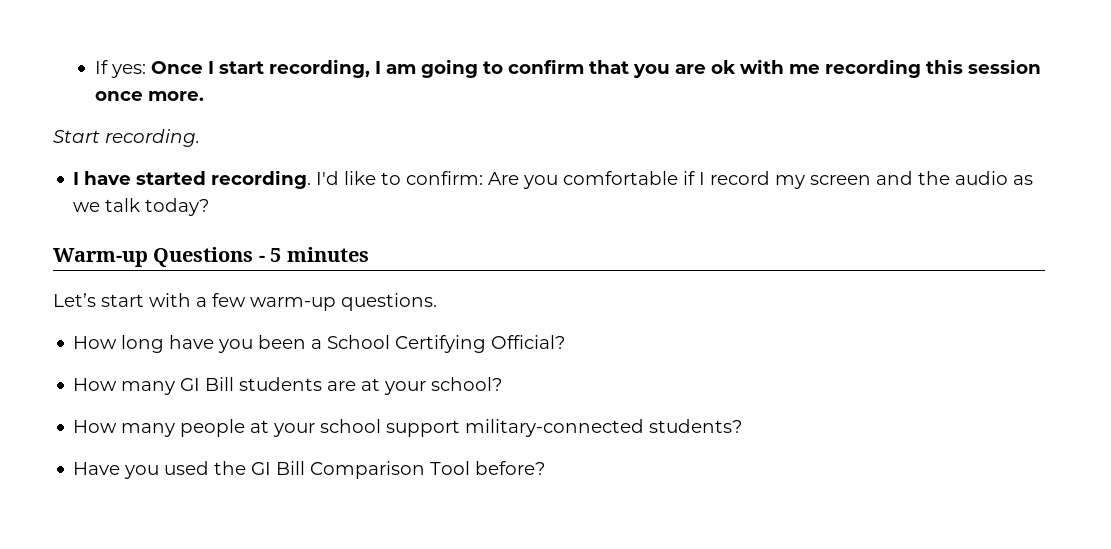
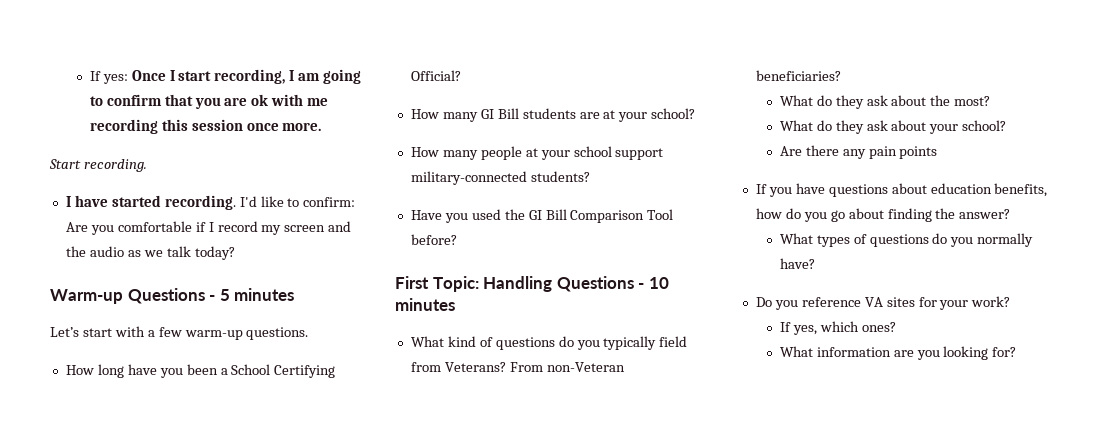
+ First Topic: Handling Questions - 10 minutes
+ What kind of questions do you typically field from Veterans? From non-Veteran beneficiaries?
+ What do they ask about the most?
+ What do they ask about your school?
+ Are there any pain points
+ If you have questions about education benefits, how do you go about finding the answer?
+ What types of questions do you normally have?
+ Do you reference VA sites for your work?
+ If yes, which ones?
+ What information are you looking for?

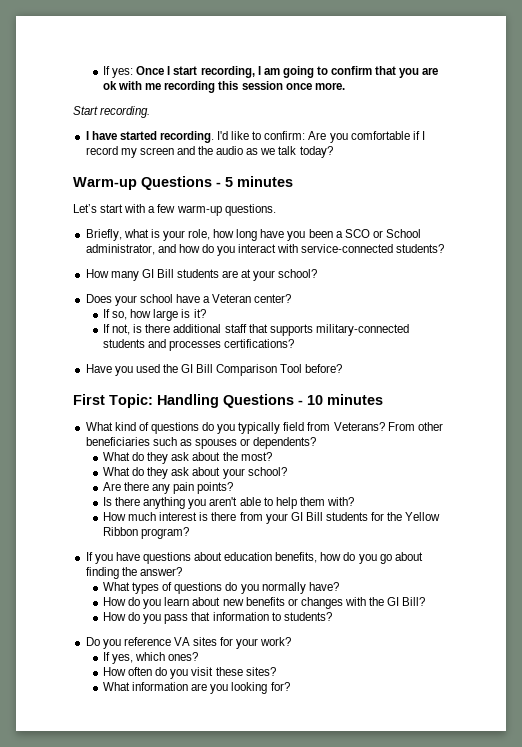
- How long have you been a School Certifying Official?
+ Briefly, what is your role, how long have you been a SCO or School administrator, and how do you interact with service-connected students?
- How many people at your school support military-connected students?
+ Does your school have a Veteran center?
+ If so, how large is it?
+ If not, is there additional staff that supports military-connected students and processes certifications?
- From non-Veteran beneficiaries?
+ From other beneficiaries such as spouses or dependents?
- Are there any pain points
+ Are there any pain points?
+ Is there anything you aren't able to help them with?
+ How much interest is there from your GI Bill students for the Yellow Ribbon program?
+ How do you learn about new benefits or changes with the GI Bill?
+ How do you pass that information to students?
+ How often do you visit these sites?

